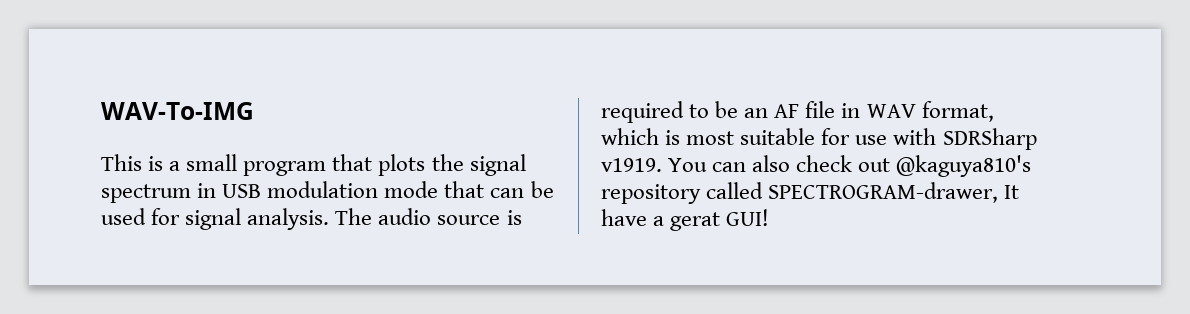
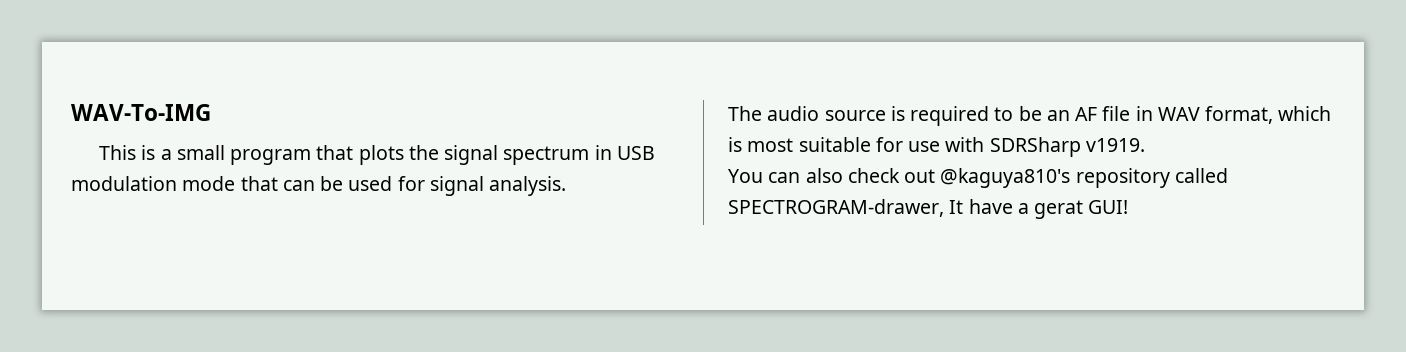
- This is a small program that plots the signal spectrum in USB modulation mode that can be used for signal analysis. The audio source is required to be an AF file in WAV format, which is most suitable for use with SDRSharp v1919. You can also check out @kaguya810's repository called SPECTROGRAM-drawer, It have a gerat GUI!
+ This is a small program that plots the signal spectrum in USB modulation mode that can be used for signal analysis.
+ The audio source is required to be an AF file in WAV format, which is most suitable for use with SDRSharp v1919.
+ You can also check out @kaguya810's repository called SPECTROGRAM-drawer, It have a gerat GUI!

